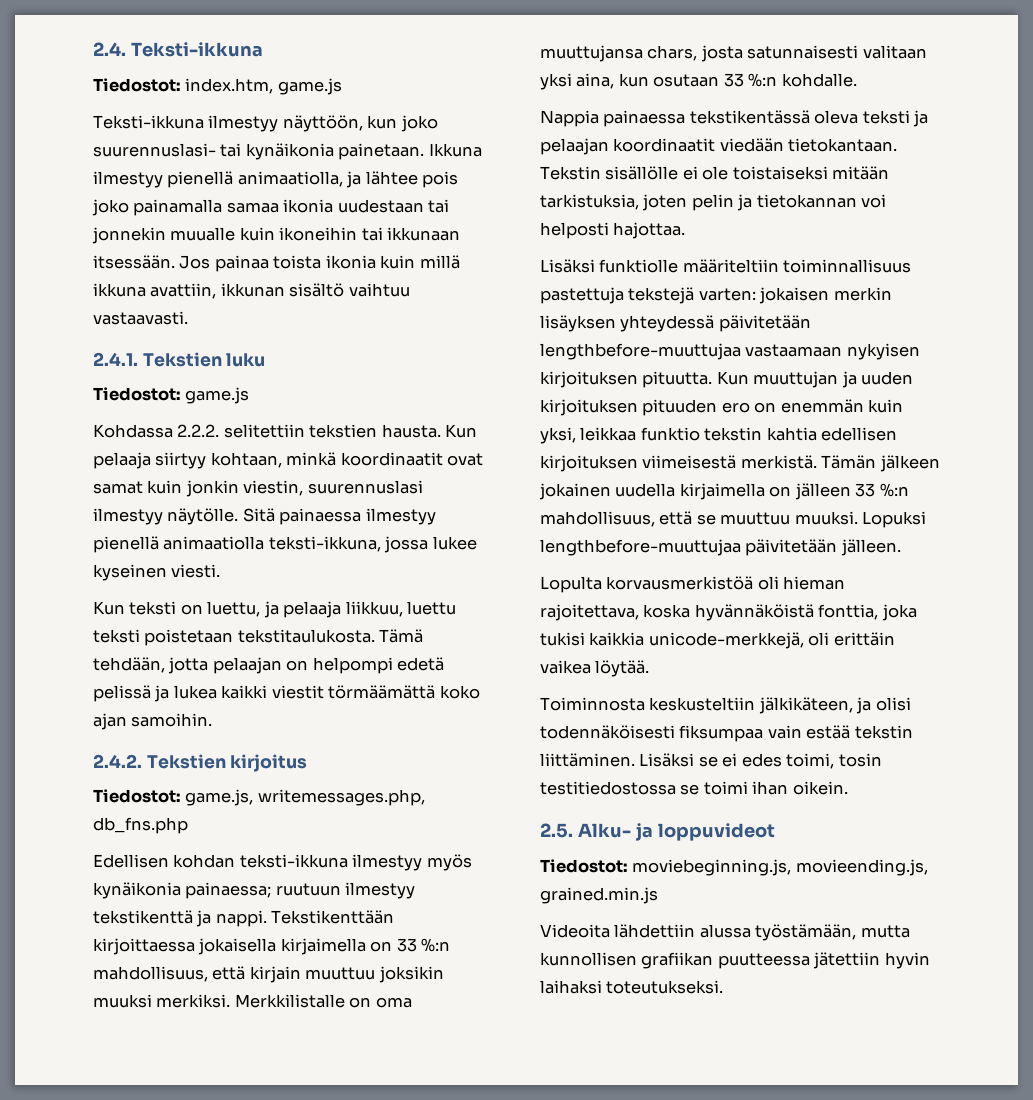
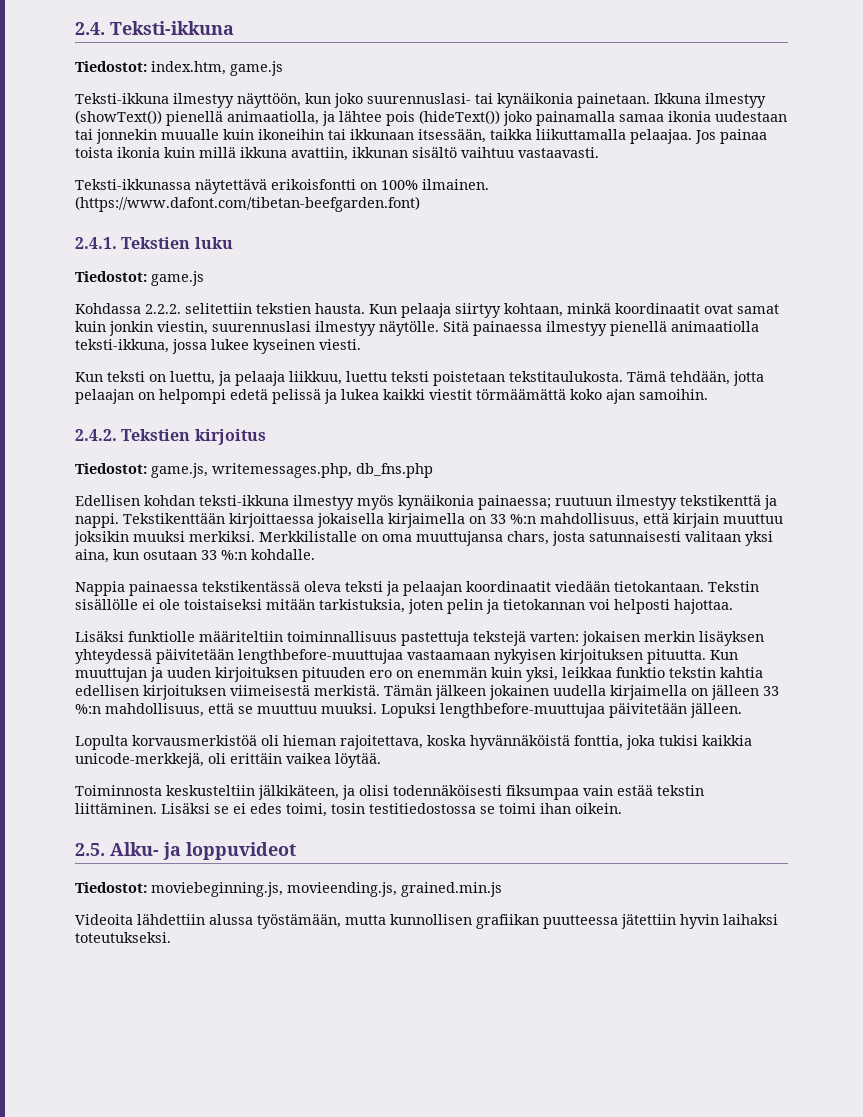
- Ikkuna ilmestyy pienellä animaatiolla, ja lähtee pois joko painamalla samaa ikonia uudestaan tai jonnekin muualle kuin ikoneihin tai ikkunaan itsessään.
+ Ikkuna ilmestyy (showText()) pienellä animaatiolla, ja lähtee pois (hideText()) joko painamalla samaa ikonia uudestaan tai jonnekin muualle kuin ikoneihin tai ikkunaan itsessään, taikka liikuttamalla pelaajaa.
+ Teksti-ikkunassa näytettävä erikoisfontti on 100% ilmainen. (https://www.dafont.com/tibetan-beefgarden.font)

